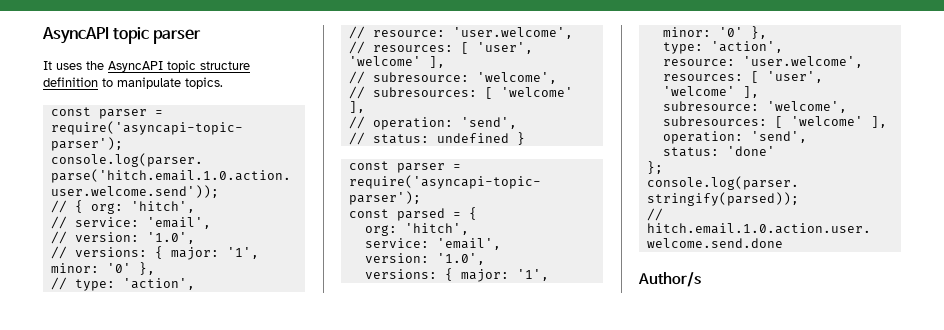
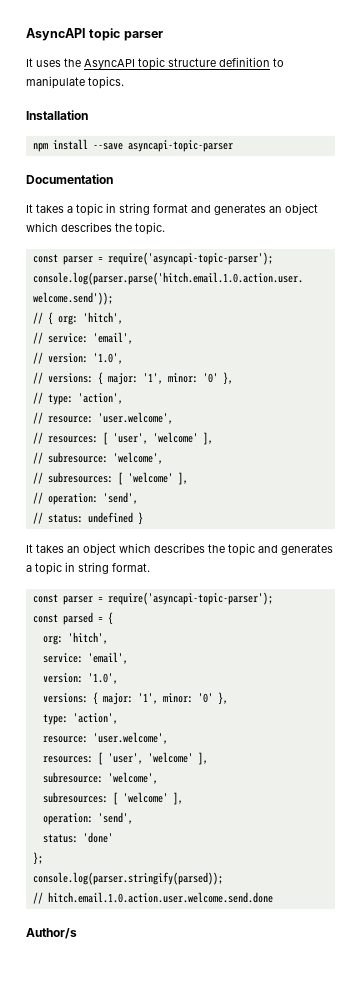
+ Installation
+ npm install --save asyncapi-topic-parser
+ Documentation
+ It takes a topic in string format and generates an object which describes the topic.
+ It takes an object which describes the topic and generates a topic in string format.

